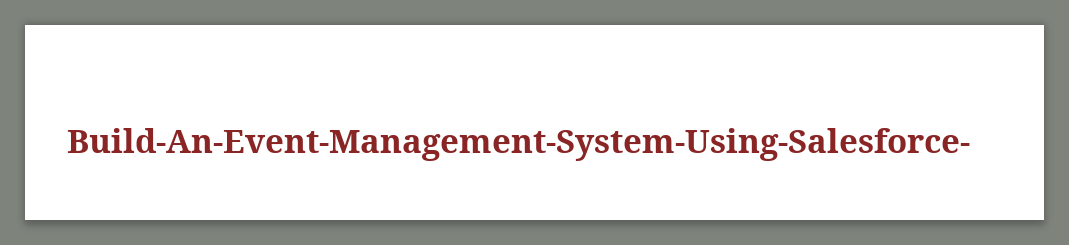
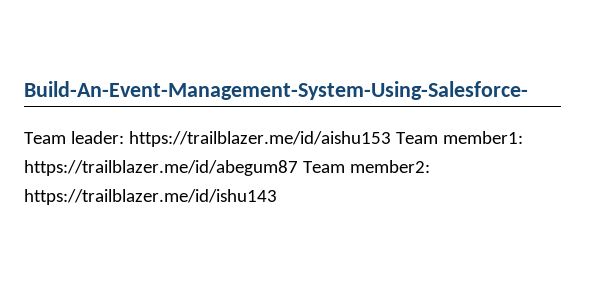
+ Team leader: https://trailblazer.me/id/aishu153 Team member1: https://trailblazer.me/id/abegum87 Team member2: https://trailblazer.me/id/ishu143

